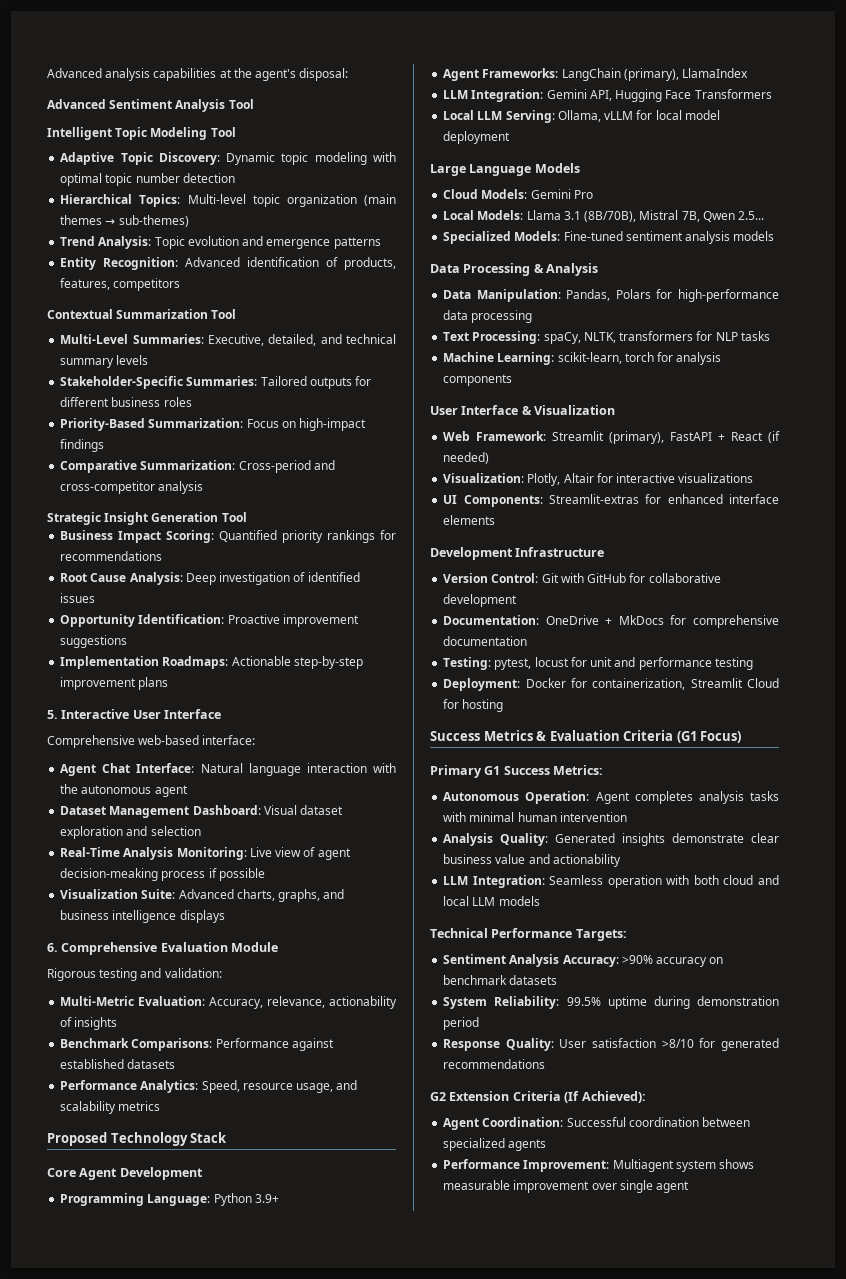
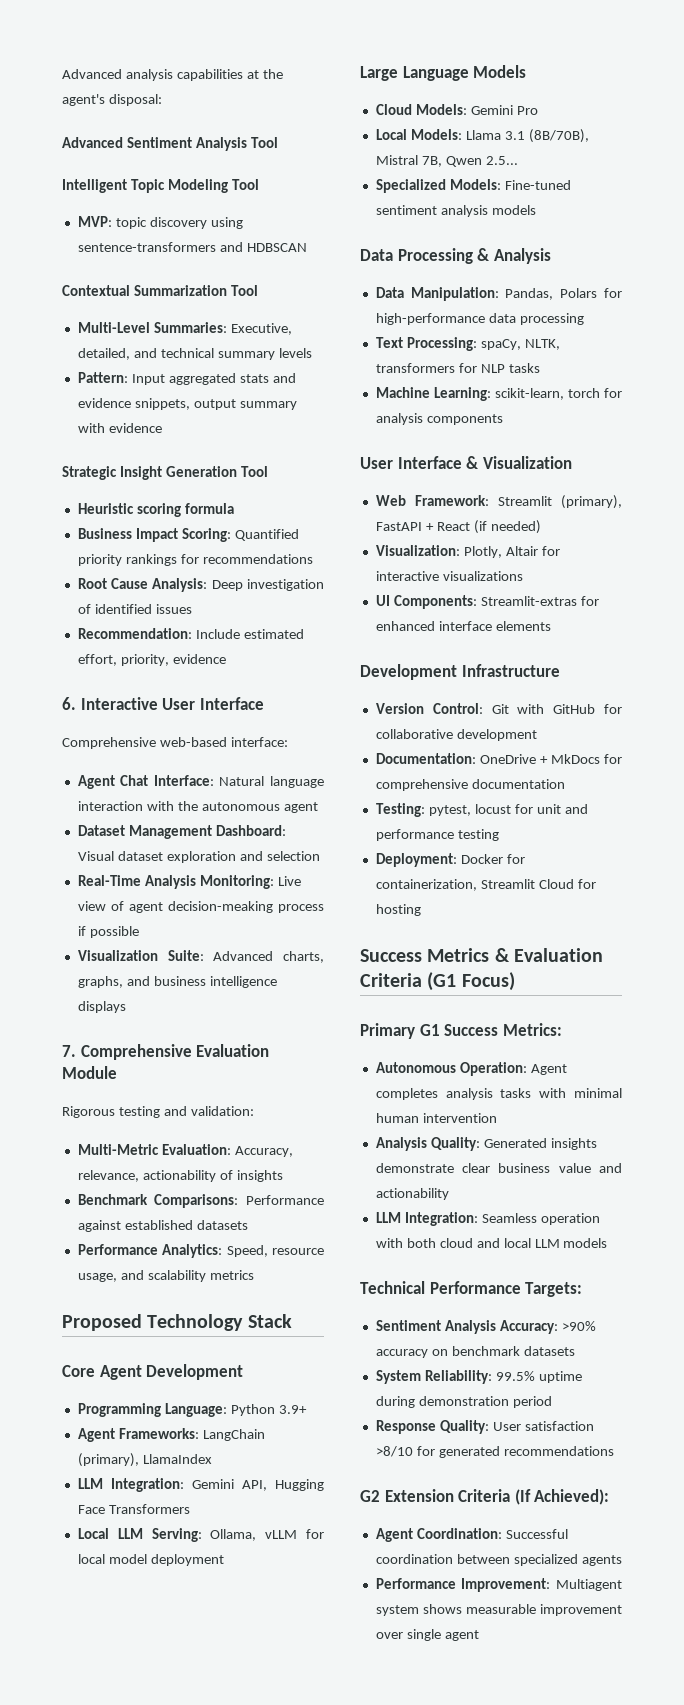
- Adaptive Topic Discovery: Dynamic topic modeling with optimal topic number detection
- Hierarchical Topics: Multi-level topic organization (main themes → sub-themes)
- Trend Analysis: Topic evolution and emergence patterns
- Entity Recognition: Advanced identification of products, features, competitors
+ MVP: topic discovery using sentence-transformers and HDBSCAN
- Stakeholder-Specific Summaries: Tailored outputs for different business roles
- Priority-Based Summarization: Focus on high-impact findings
- Comparative Summarization: Cross-period and cross-competitor analysis
+ Pattern: Input aggregated stats and evidence snippets, output summary with evidence
+ Heuristic scoring formula
- Opportunity Identification: Proactive improvement suggestions
- Implementation Roadmaps: Actionable step-by-step improvement plans
- 5. Interactive User Interface
+ Recommendation: Include estimated effort, priority, evidence
+ 6. Interactive User Interface
- 6. Comprehensive Evaluation Module
+ 7. Comprehensive Evaluation Module

